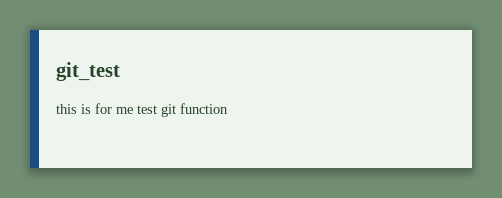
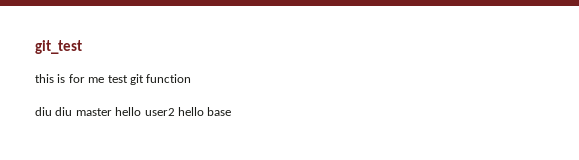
+ diu diu master hello user2 hello base

